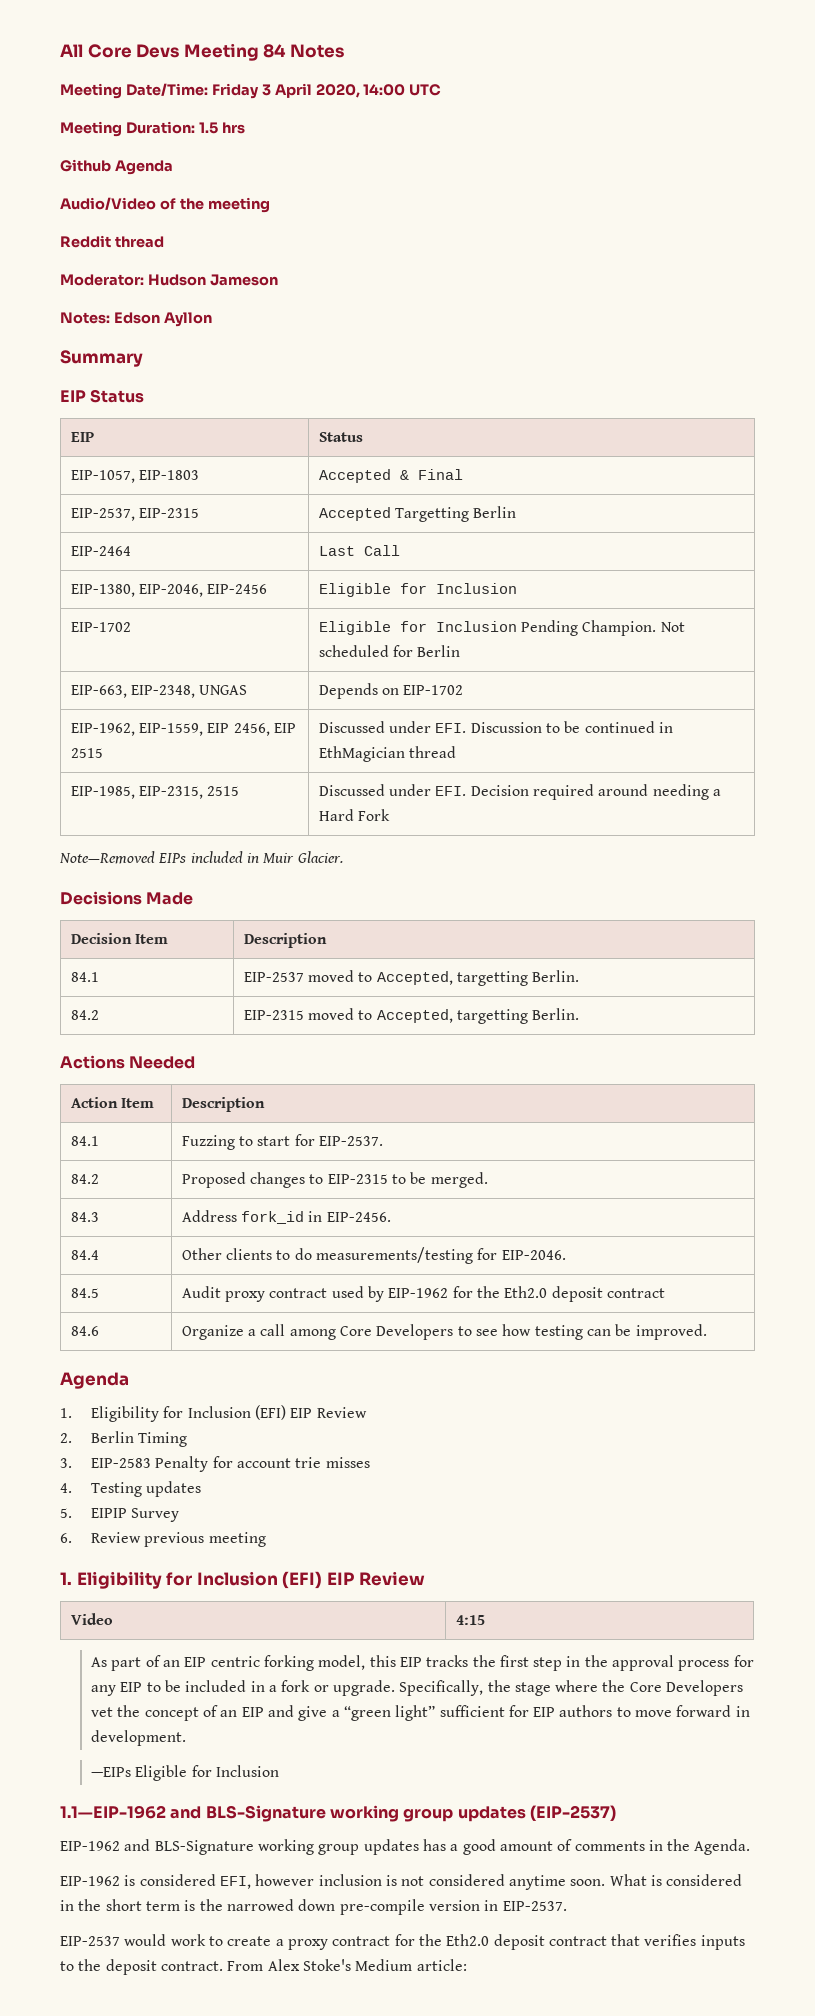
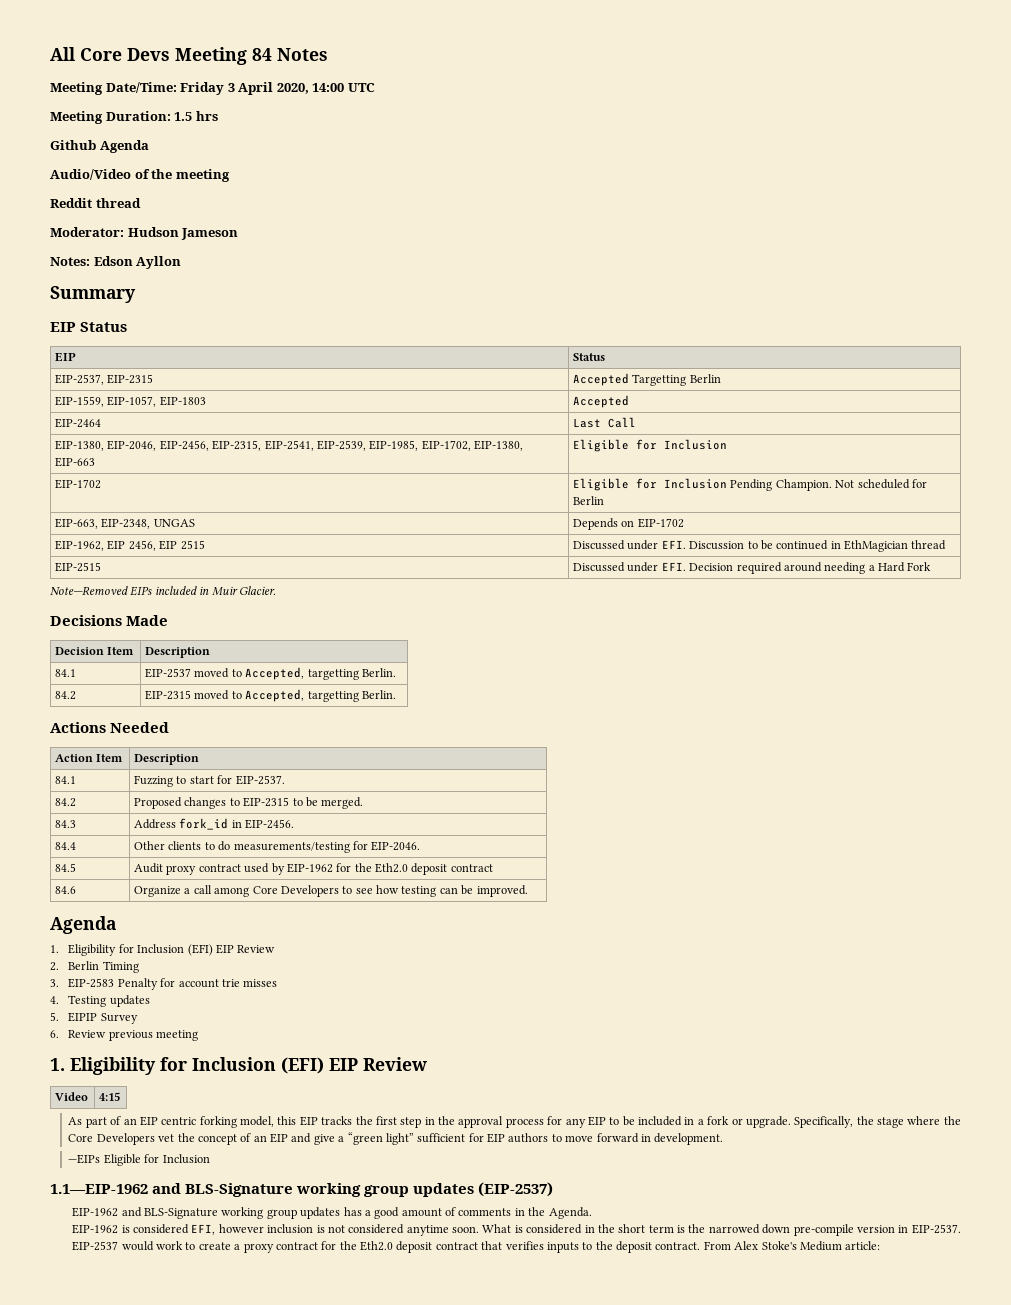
- EIP-1057, EIP-1803 | Accepted & Final
+ EIP-1559, EIP-1057, EIP-1803 | Accepted
- EIP-1380, EIP-2046, EIP-2456 | Eligible for Inclusion
+ EIP-1380, EIP-2046, EIP-2456, EIP-2315, EIP-2541, EIP-2539, EIP-1985, EIP-1702, EIP-1380, EIP-663 | Eligible for Inclusion
- EIP-1962, EIP-1559, EIP 2456, EIP 2515 | Discussed under EFI. Discussion to be continued in EthMagician thread
+ EIP-1962, EIP 2456, EIP 2515 | Discussed under EFI. Discussion to be continued in EthMagician thread
- EIP-1985, EIP-2315, 2515 | Discussed under EFI. Decision required around needing a Hard Fork
+ EIP-2515 | Discussed under EFI. Decision required around needing a Hard Fork

